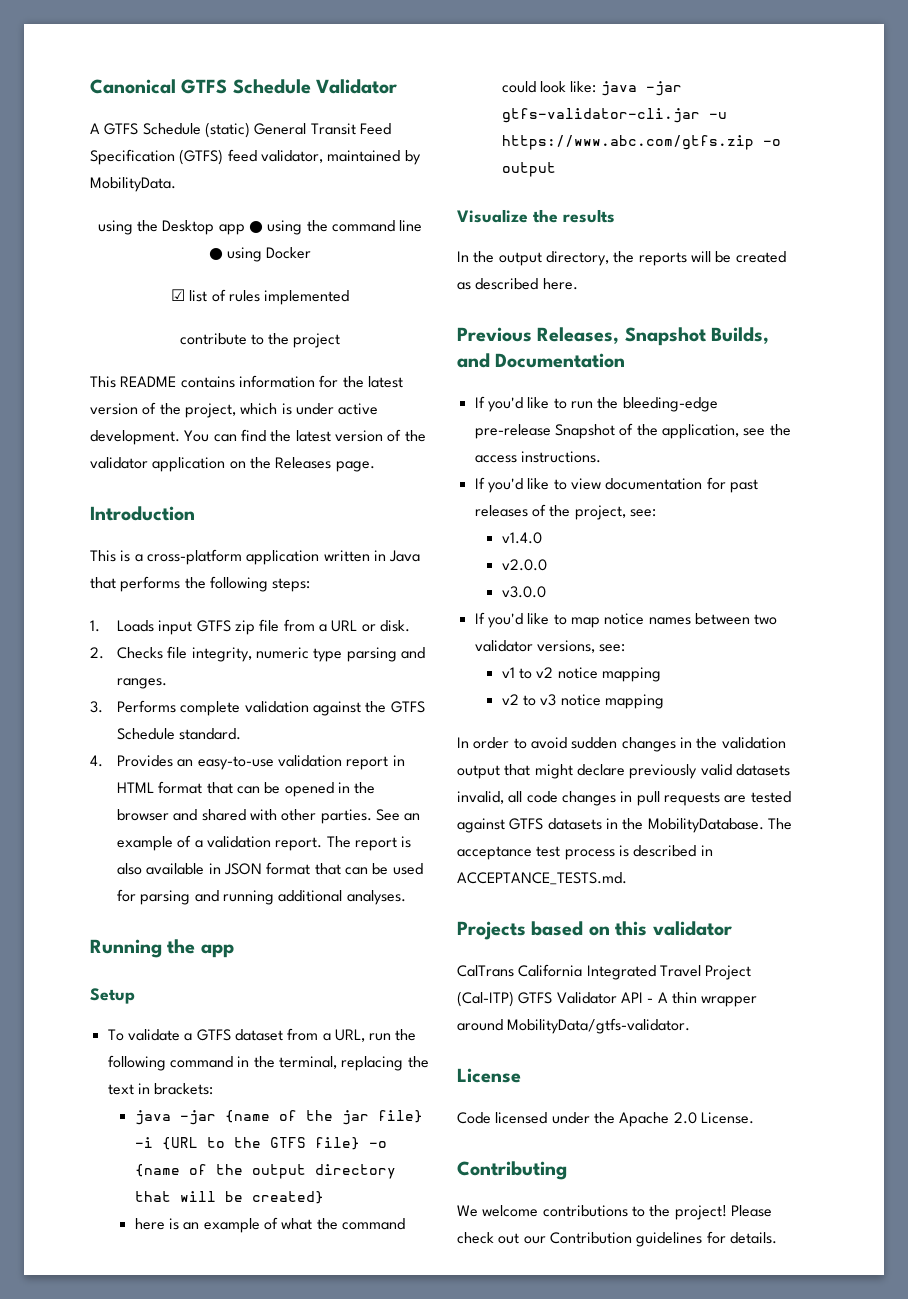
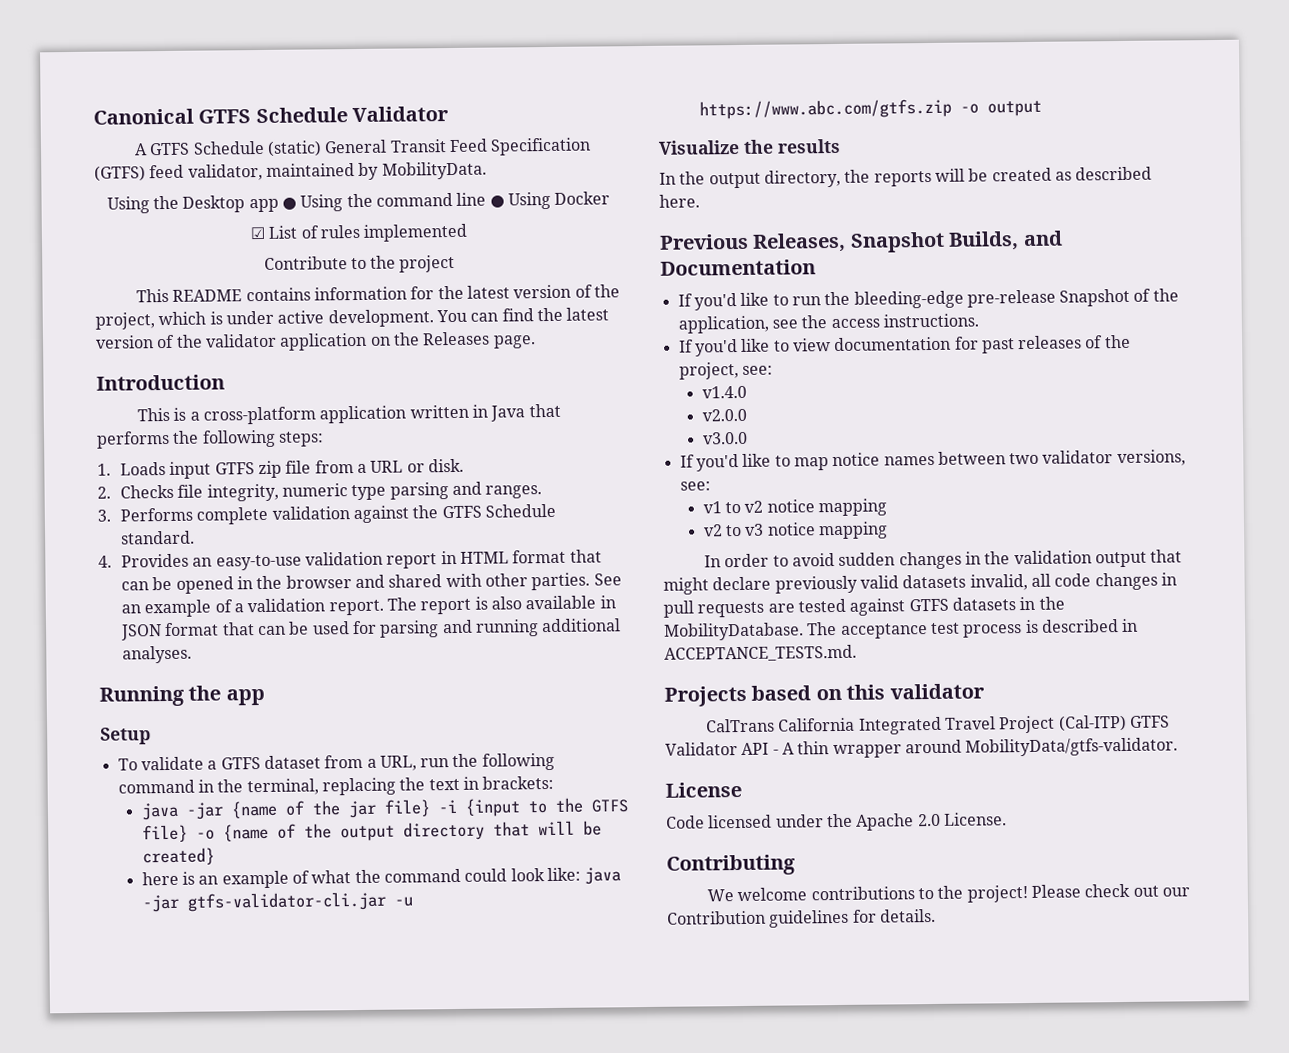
- using the Desktop app ● using the command line ● using Docker
+ Using the Desktop app ● Using the command line ● Using Docker
- ☑ list of rules implemented
+ ☑ List of rules implemented
- contribute to the project
+ Contribute to the project
- java -jar {name of the jar file} -i {URL to the GTFS file} -o {name of the output directory that will be created}
+ java -jar {name of the jar file} -i {input to the GTFS file} -o {name of the output directory that will be created}

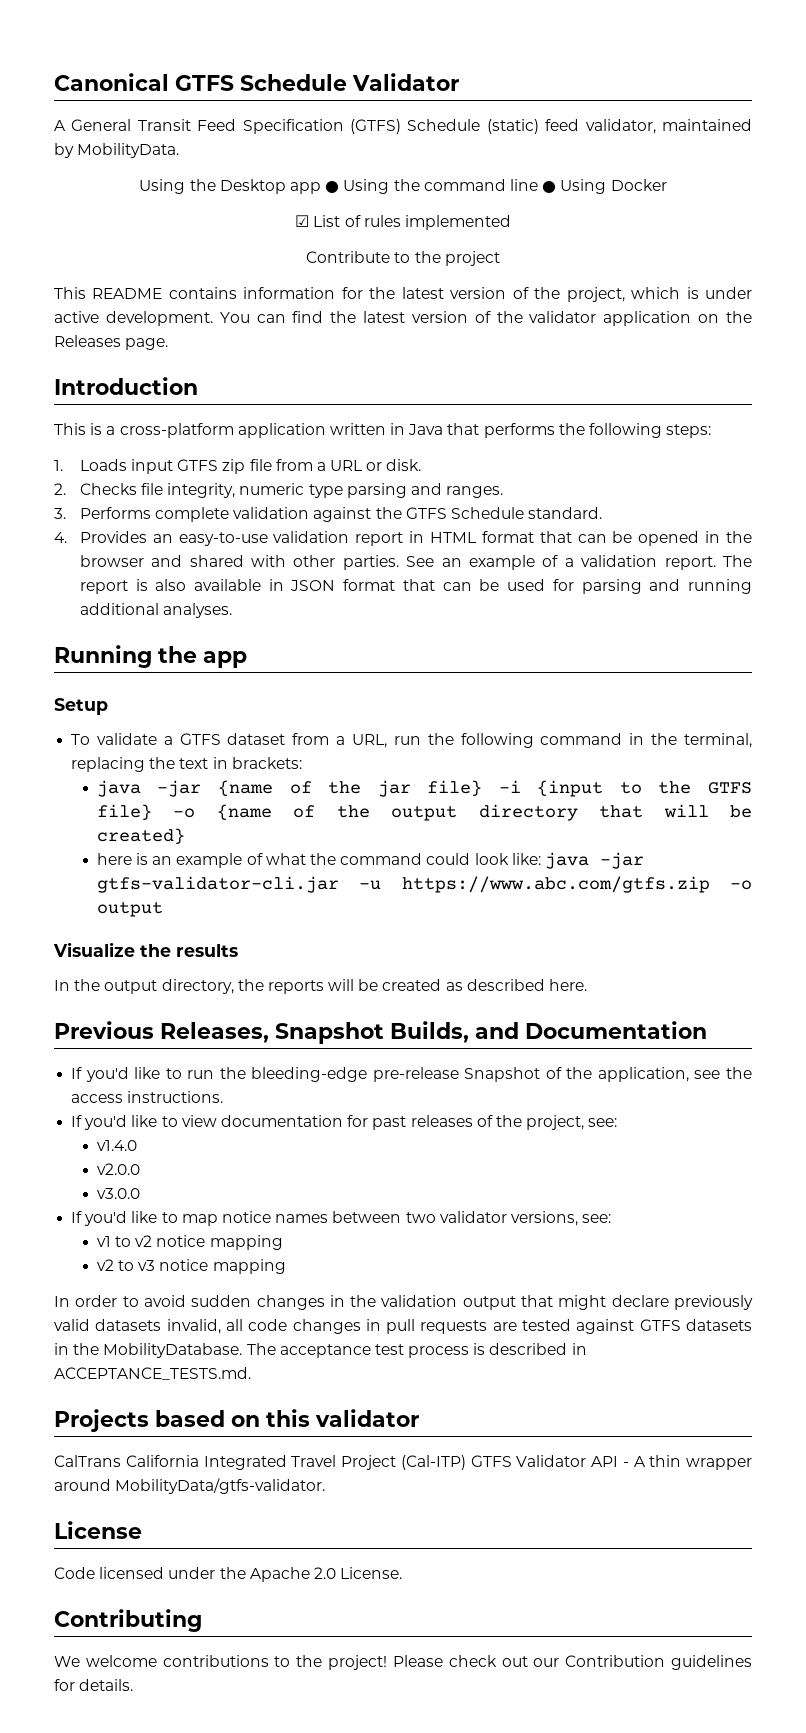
- A GTFS Schedule (static) General Transit Feed Specification (GTFS) feed validator, maintained by MobilityData.
+ A General Transit Feed Specification (GTFS) Schedule (static) feed validator, maintained by MobilityData.

